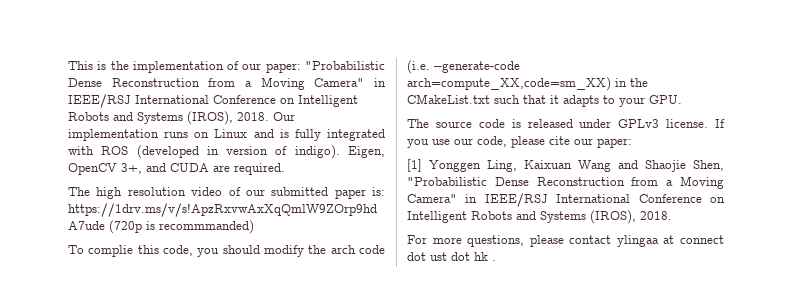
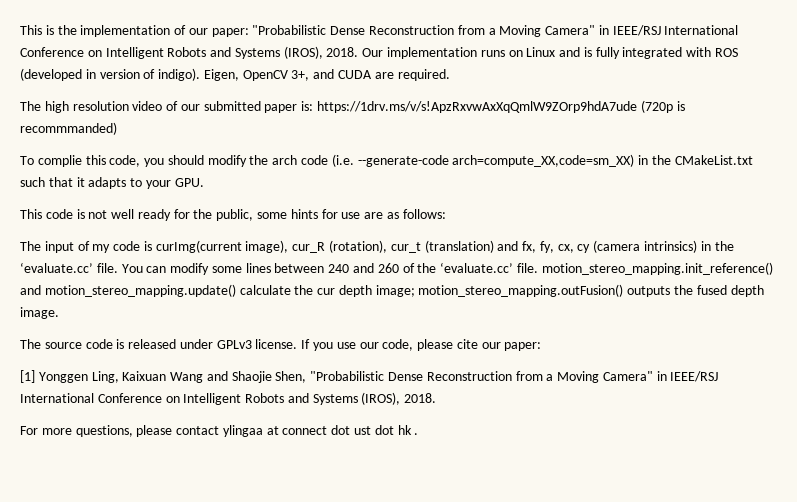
+ This code is not well ready for the public, some hints for use are as follows:
+ The input of my code is curImg(current image), cur_R (rotation), cur_t (translation) and fx, fy, cx, cy (camera intrinsics) in the ‘evaluate.cc’ file. You can modify some lines between 240 and 260 of the ‘evaluate.cc’ file. motion_stereo_mapping.init_reference() and motion_stereo_mapping.update() calculate the cur depth image; motion_stereo_mapping.outFusion() outputs the fused depth image.

